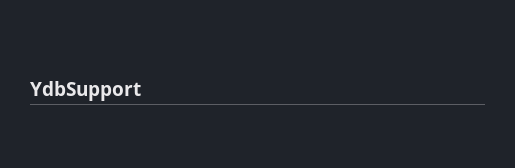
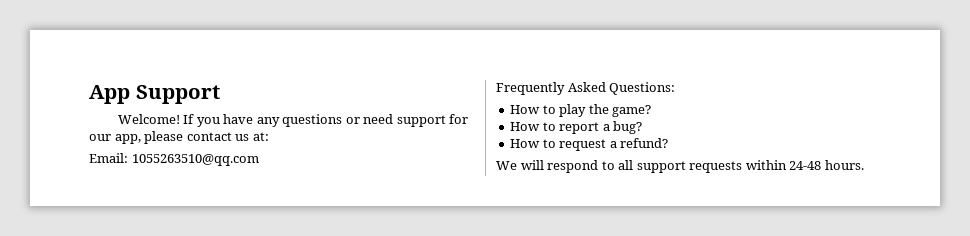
- YdbSupport
+ App Support
+ Welcome! If you have any questions or need support for our app, please contact us at:
+ Email: 1055263510@qq.com
+ Frequently Asked Questions:
+ How to play the game?
+ How to report a bug?
+ How to request a refund?
+ We will respond to all support requests within 24-48 hours.

